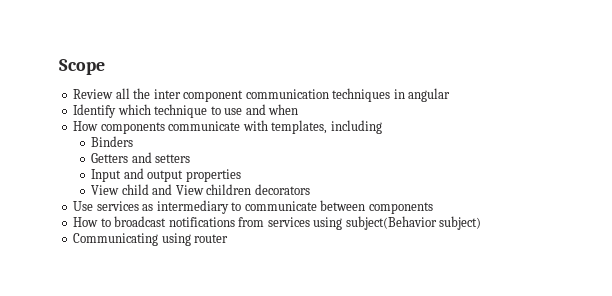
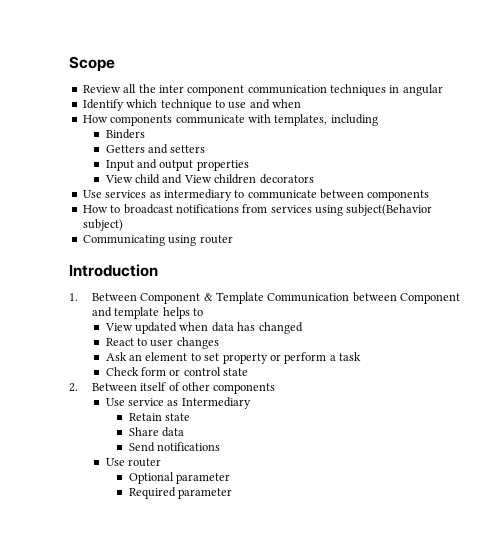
+ Introduction
+ 1. Between Component & Template Communication between Component and template helps to
+ View updated when data has changed
+ React to user changes
+ Ask an element to set property or perform a task
+ Check form or control state
+ 2. Between itself of other components
+ Use service as Intermediary
+ Retain state
+ Share data
+ Send notifications
+ Use router
+ Optional parameter
+ Required parameter

